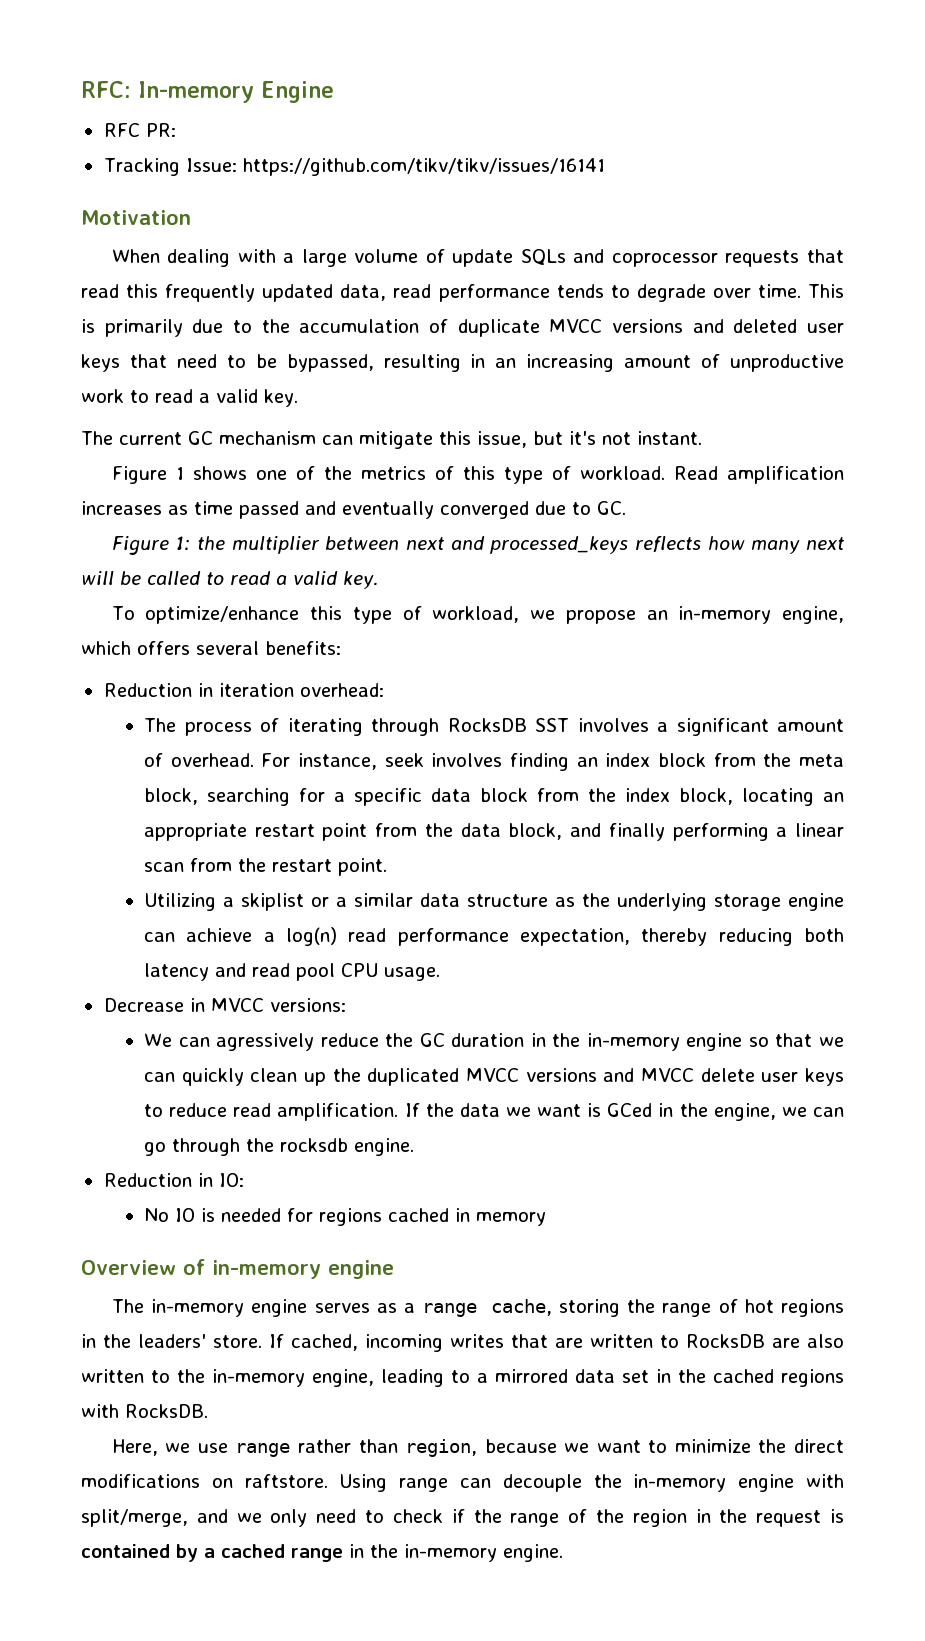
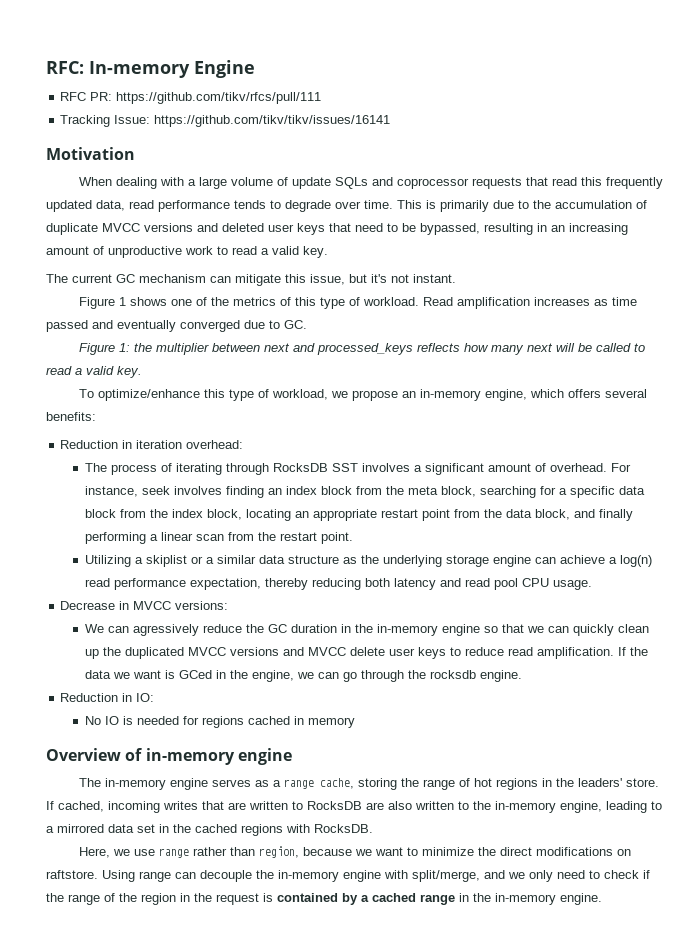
- RFC PR:
+ RFC PR: https://github.com/tikv/rfcs/pull/111

